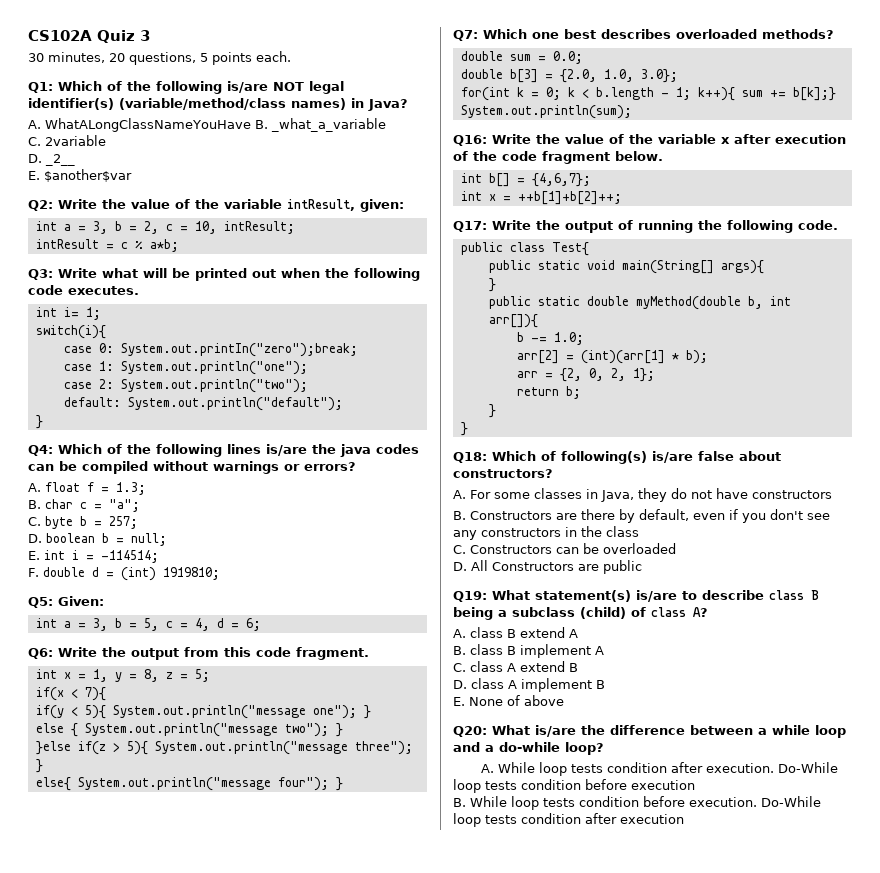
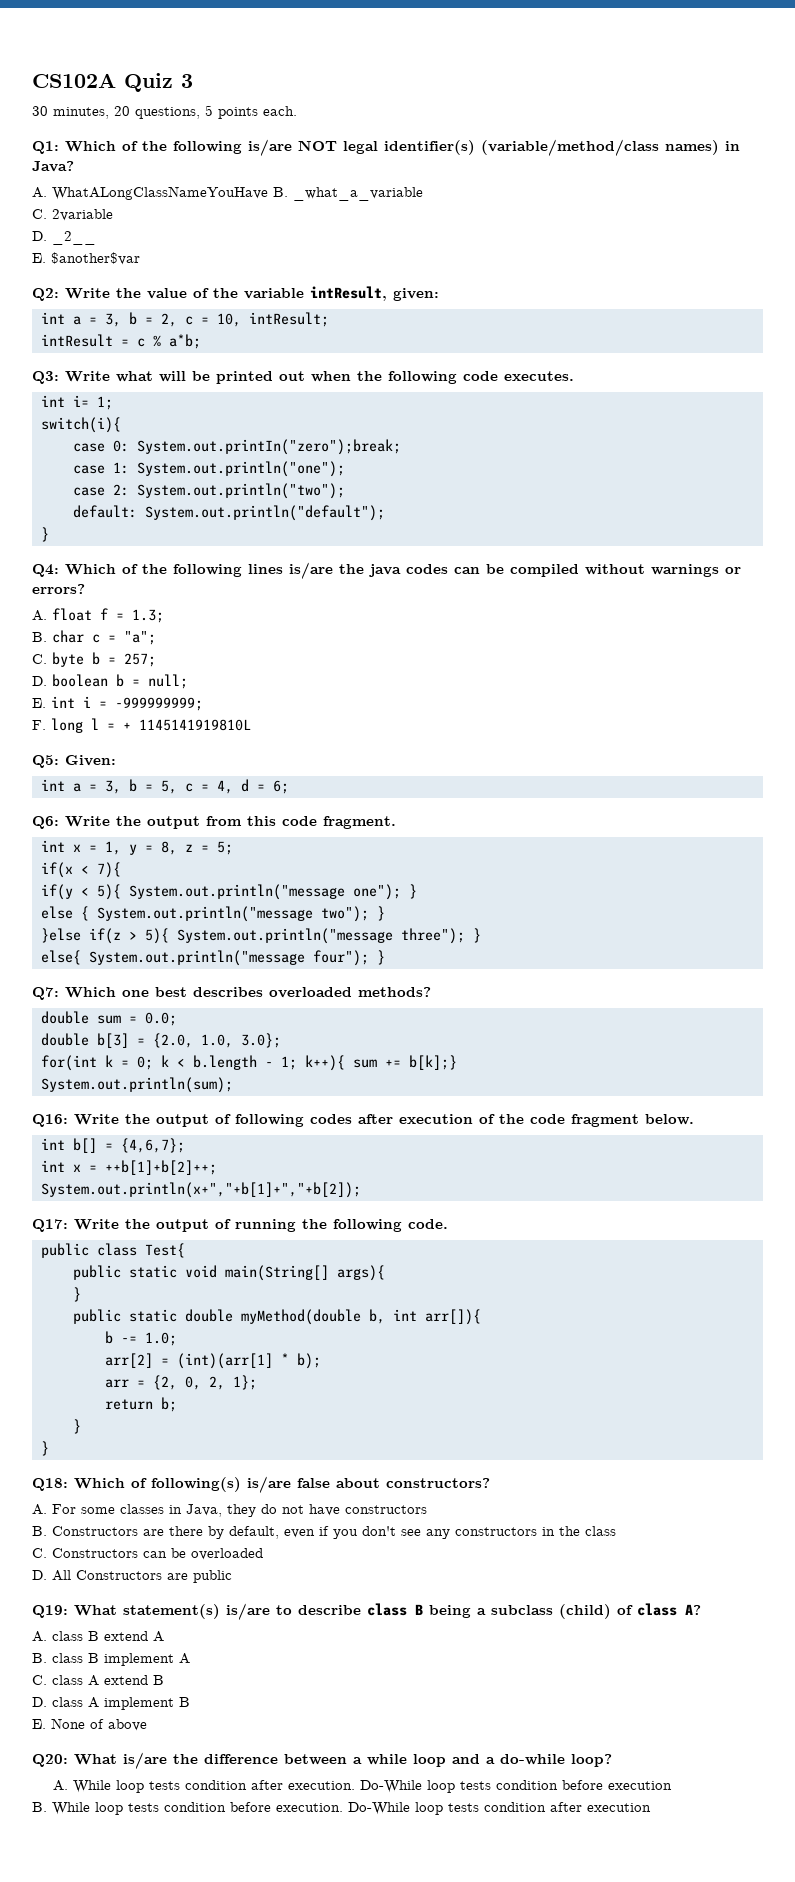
- E. int i = -114514;
+ E. int i = -999999999;
- F. double d = (int) 1919810;
+ F. long l = + 1145141919810L
- Q16: Write the value of the variable x after execution of the code fragment below.
+ Q16: Write the output of following codes after execution of the code fragment below.
+ System.out.println(x+","+b[1]+","+b[2]);

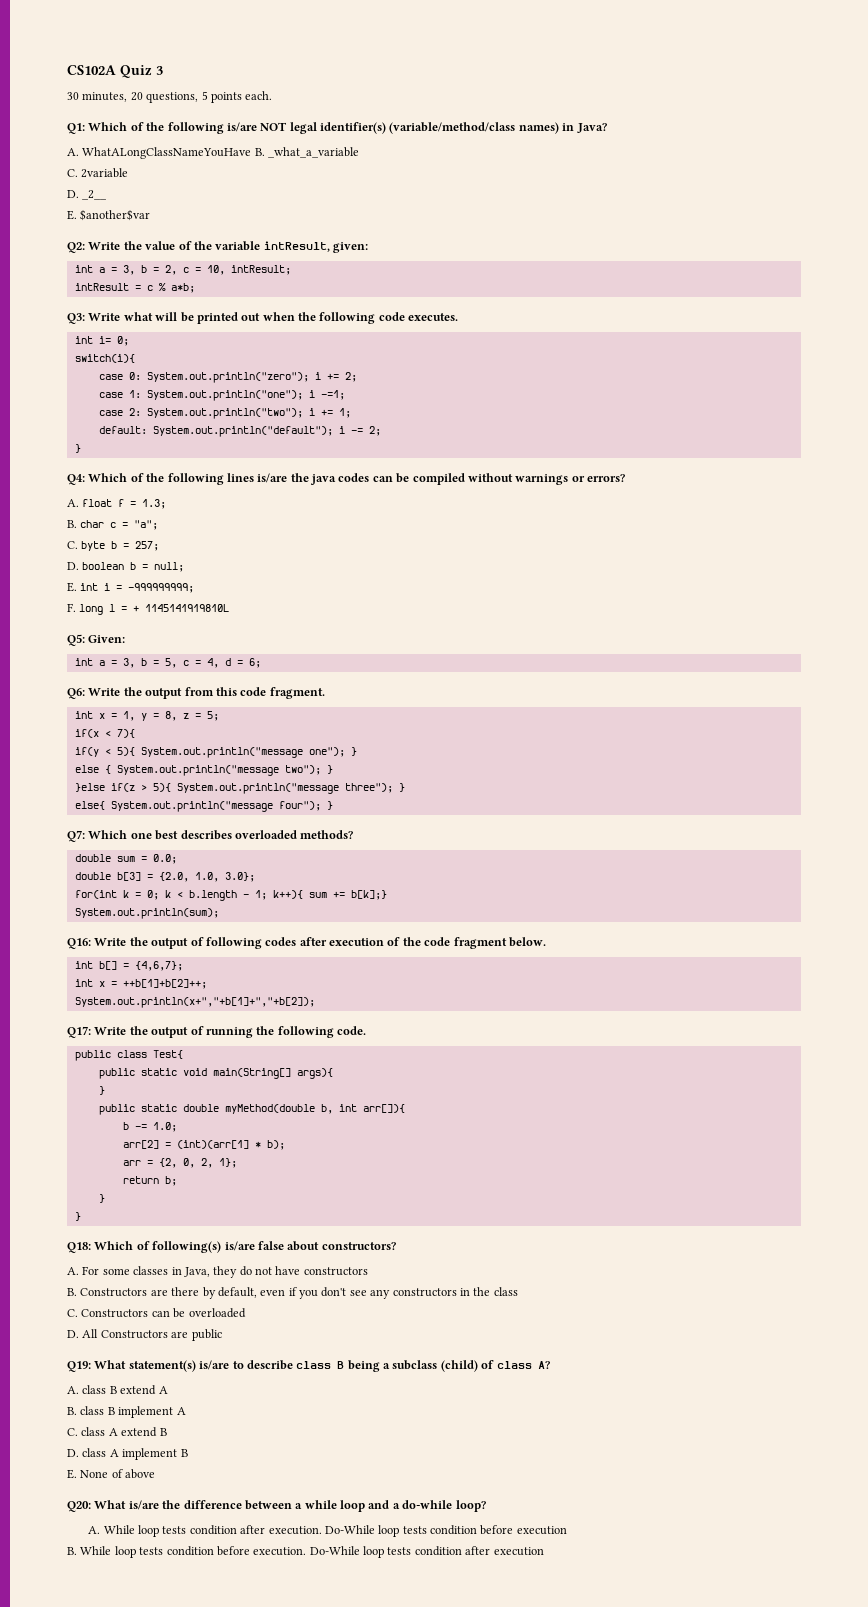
- int i= 1;
+ int i= 0;
- case 0: System.out.printIn("zero");break;
+ case 0: System.out.println("zero"); i += 2;
- case 1: System.out.println("one");
+ case 1: System.out.println("one"); i -=1;
- case 2: System.out.println("two");
+ case 2: System.out.println("two"); i += 1;
- default: System.out.println("default");
+ default: System.out.println("default"); i -= 2;

